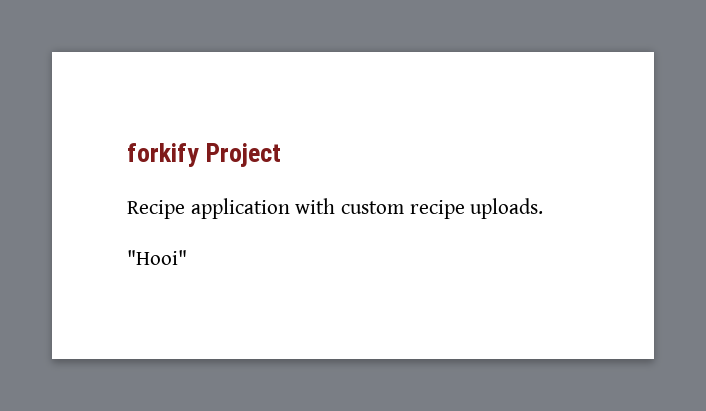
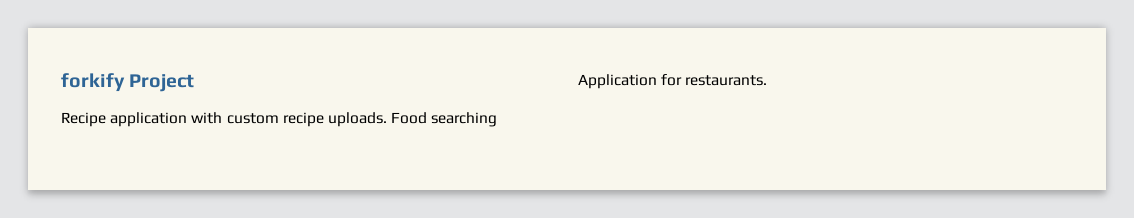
- Recipe application with custom recipe uploads.
- "Hooi"
+ Recipe application with custom recipe uploads. Food searching Application for restaurants.

